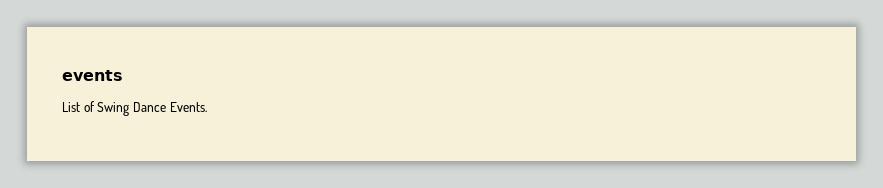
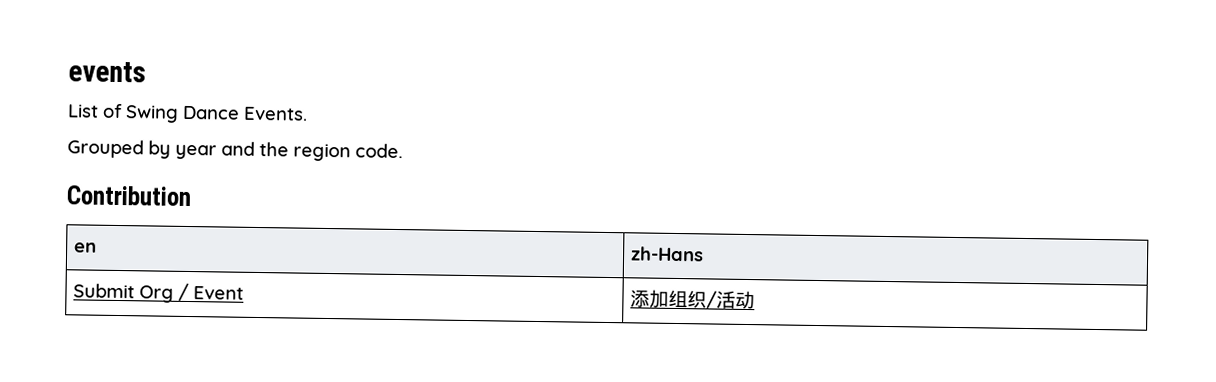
+ Grouped by year and the region code.
+ Contribution
+ en | zh-Hans
+ Submit Org / Event | 添加组织/活动

